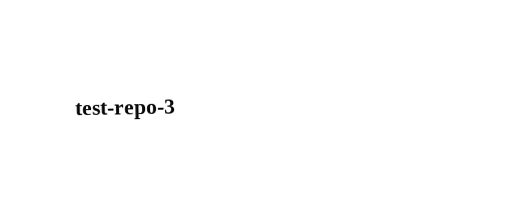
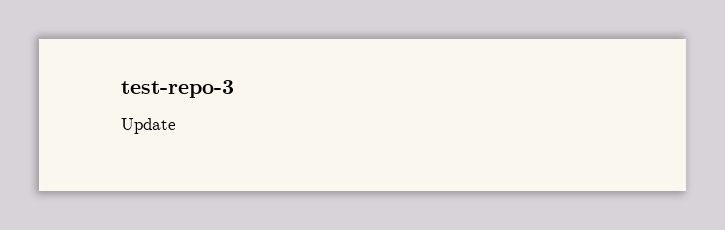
+ Update

